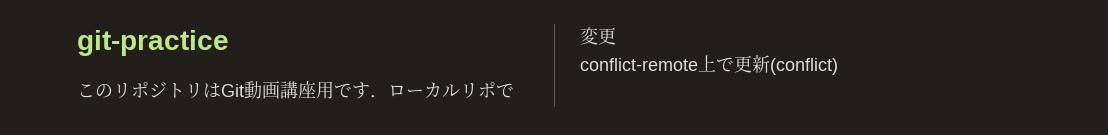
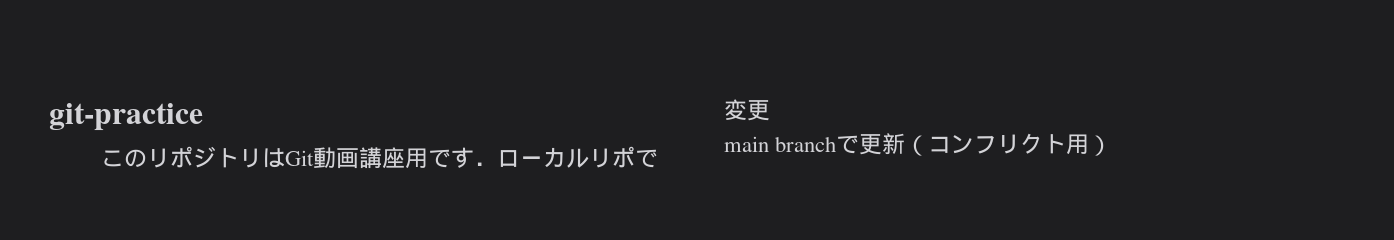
- conflict-remote上で更新(conflict)
+ main branchで更新（コンフリクト用）

